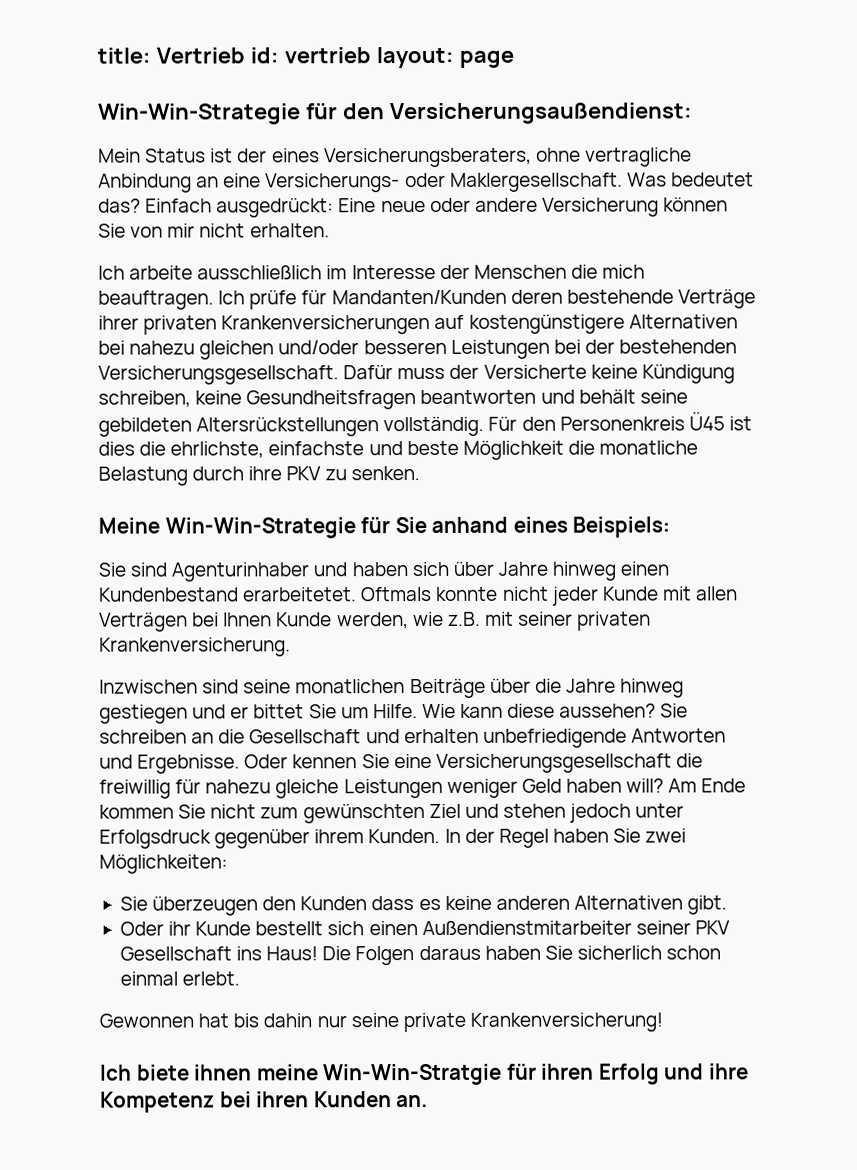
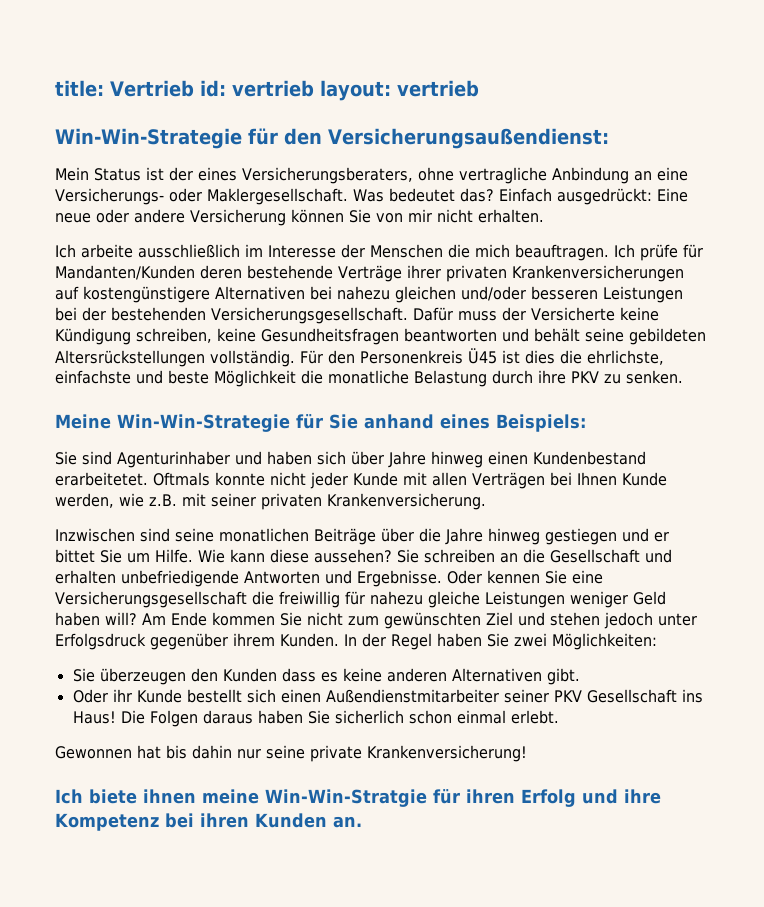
- title: Vertrieb id: vertrieb layout: page
+ title: Vertrieb id: vertrieb layout: vertrieb

